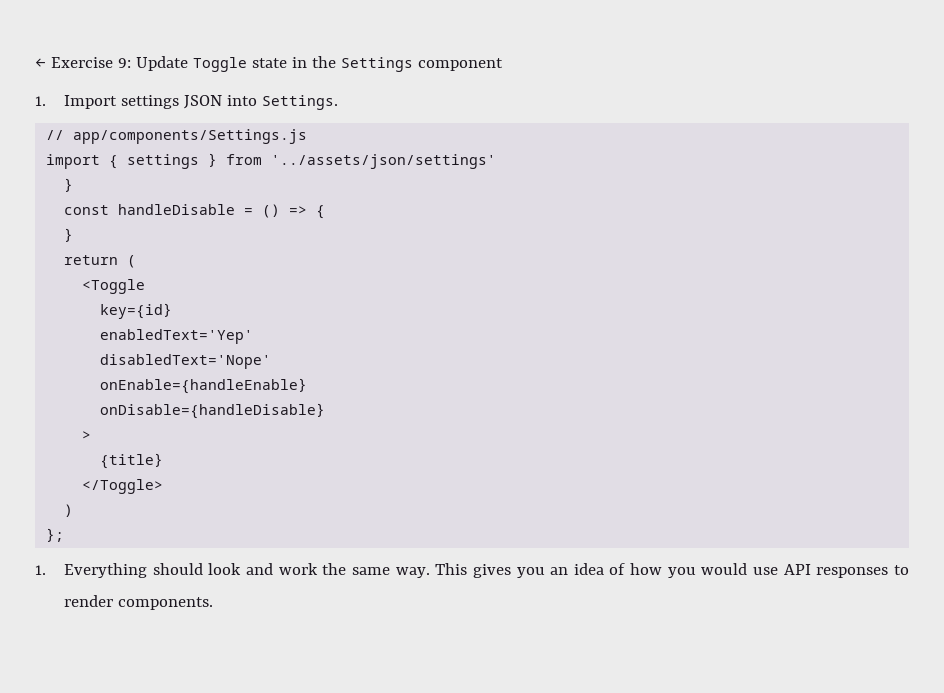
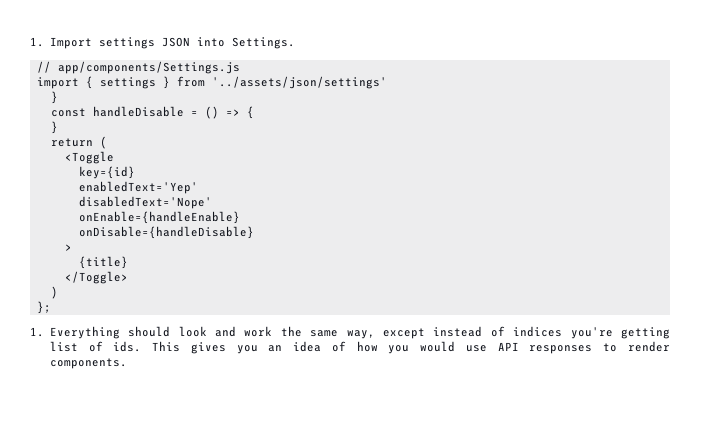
- ← Exercise 9: Update Toggle state in the Settings component
- 1. Everything should look and work the same way.
+ 1. Everything should look and work the same way, except instead of indices you're getting list of ids.

